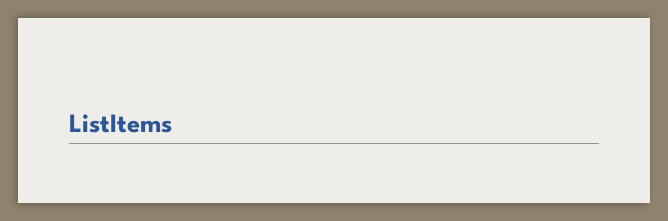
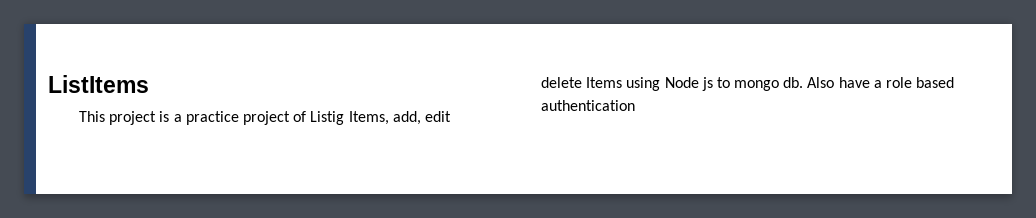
+ This project is a practice project of Listig Items, add, edit delete Items using Node js to mongo db. Also have a role based authentication

